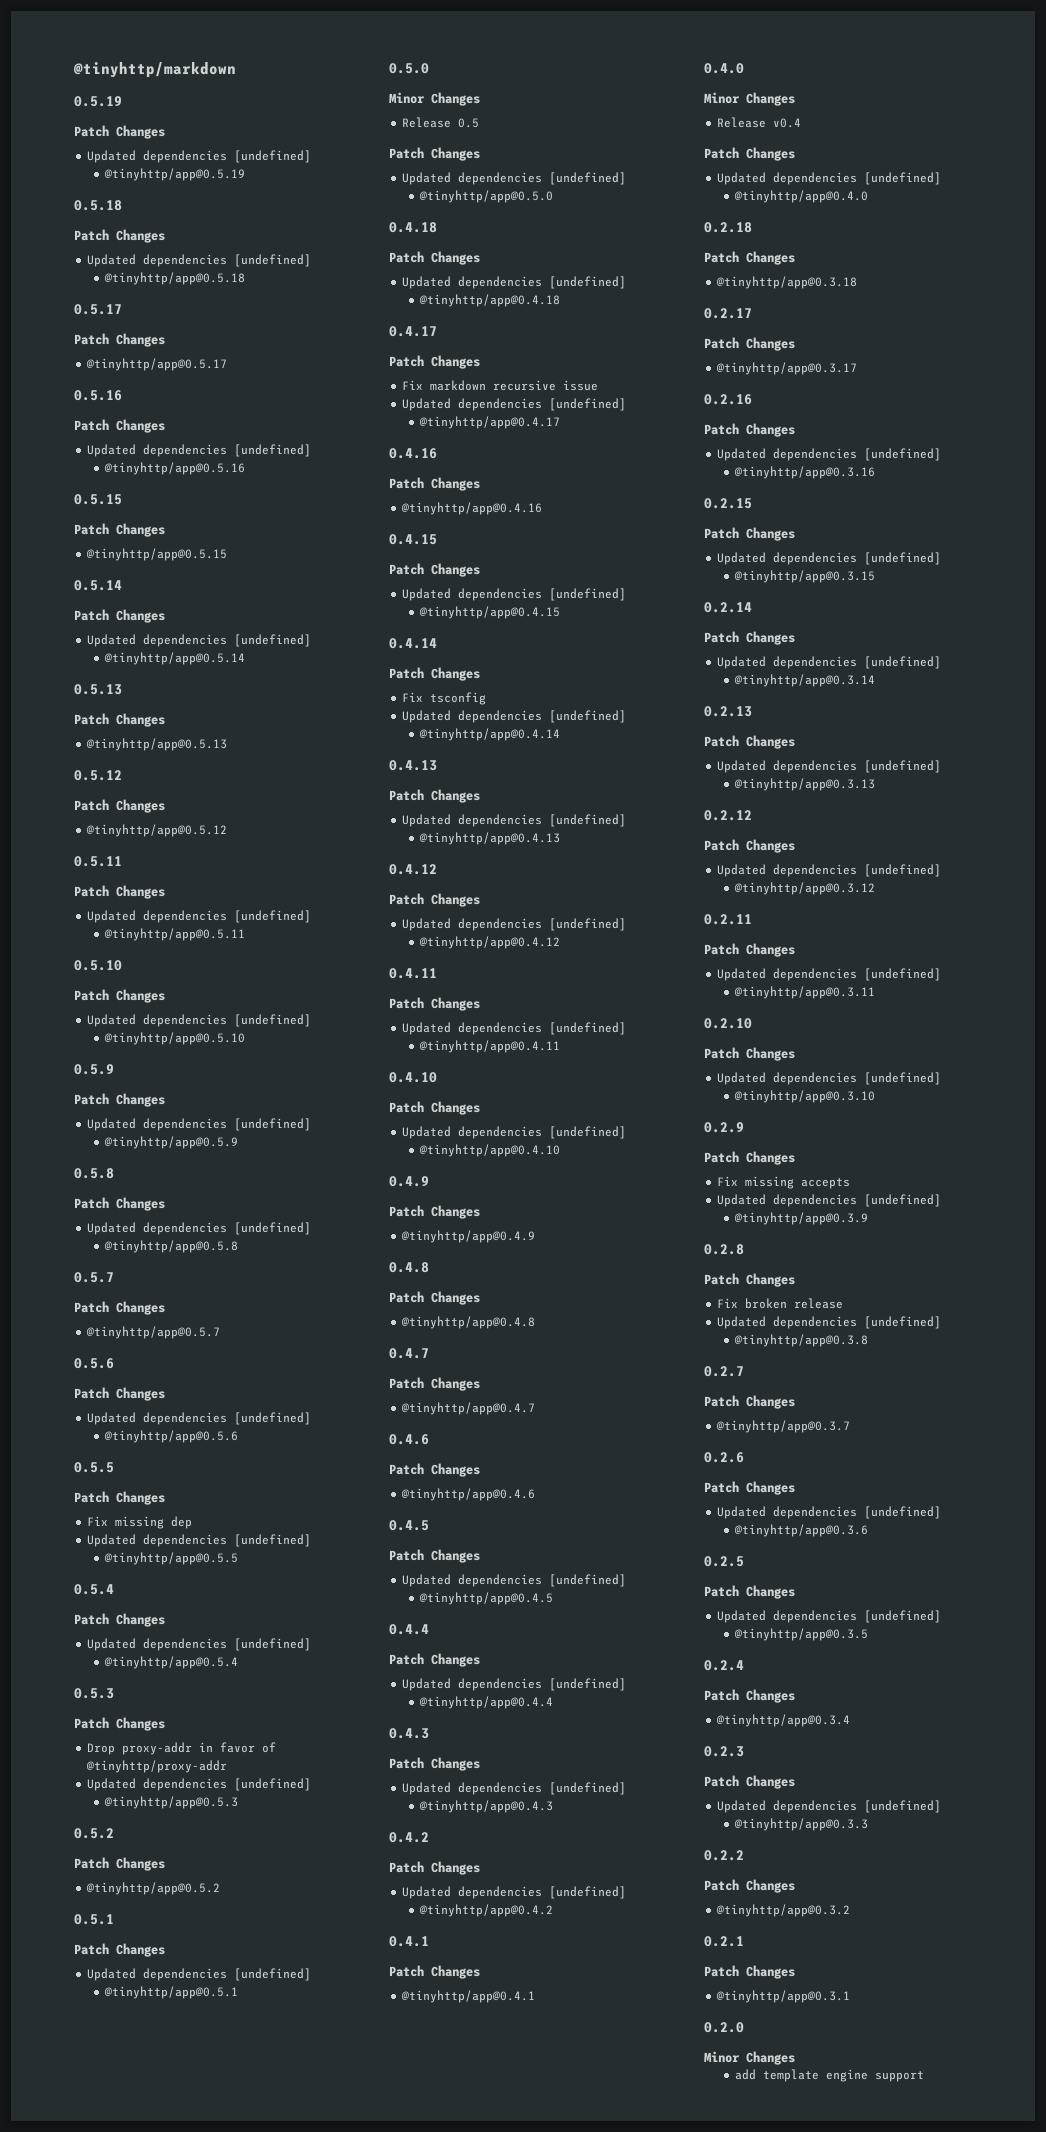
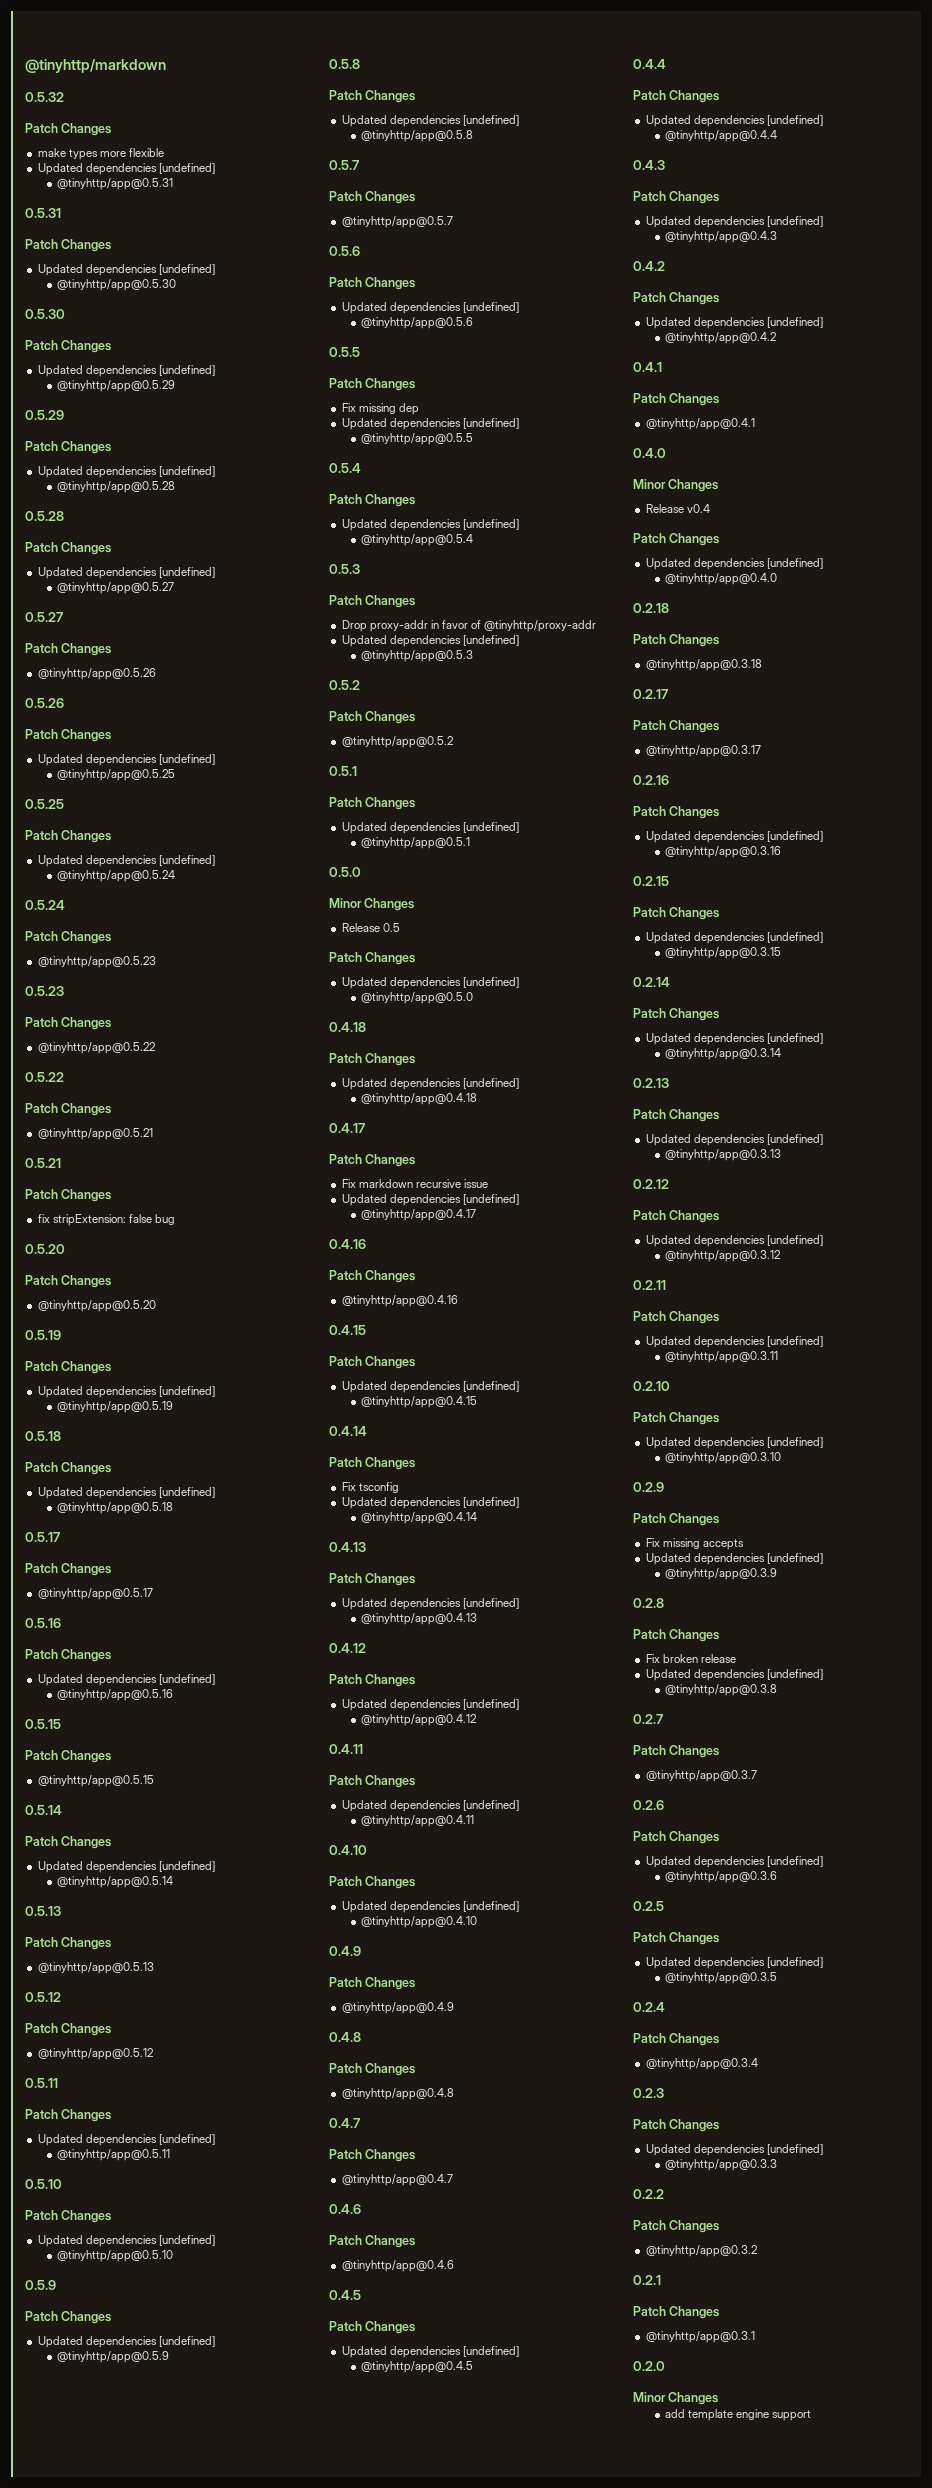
+ 0.5.32
+ Patch Changes
+ make types more flexible
+ Updated dependencies [undefined]
+ @tinyhttp/app@0.5.31
+ 0.5.31
+ Patch Changes
+ Updated dependencies [undefined]
+ @tinyhttp/app@0.5.30
+ 0.5.30
+ Patch Changes
+ Updated dependencies [undefined]
+ @tinyhttp/app@0.5.29
+ 0.5.29
+ Patch Changes
+ Updated dependencies [undefined]
+ @tinyhttp/app@0.5.28
+ 0.5.28
+ Patch Changes
+ Updated dependencies [undefined]
+ @tinyhttp/app@0.5.27
+ 0.5.27
+ Patch Changes
+ @tinyhttp/app@0.5.26
+ 0.5.26
+ Patch Changes
+ Updated dependencies [undefined]
+ @tinyhttp/app@0.5.25
+ 0.5.25
+ Patch Changes
+ Updated dependencies [undefined]
+ @tinyhttp/app@0.5.24
+ 0.5.24
+ Patch Changes
+ @tinyhttp/app@0.5.23
+ 0.5.23
+ Patch Changes
+ @tinyhttp/app@0.5.22
+ 0.5.22
+ Patch Changes
+ @tinyhttp/app@0.5.21
+ 0.5.21
+ Patch Changes
+ fix stripExtension: false bug
+ 0.5.20
+ Patch Changes
+ @tinyhttp/app@0.5.20

